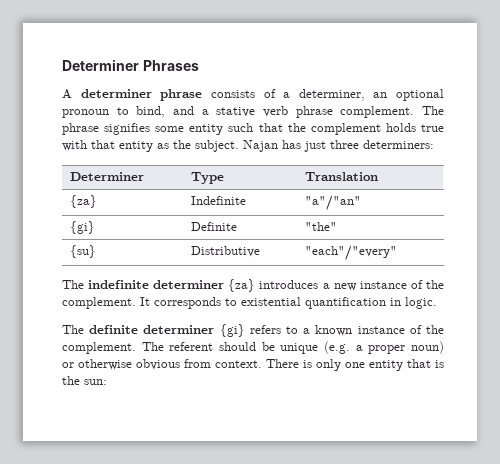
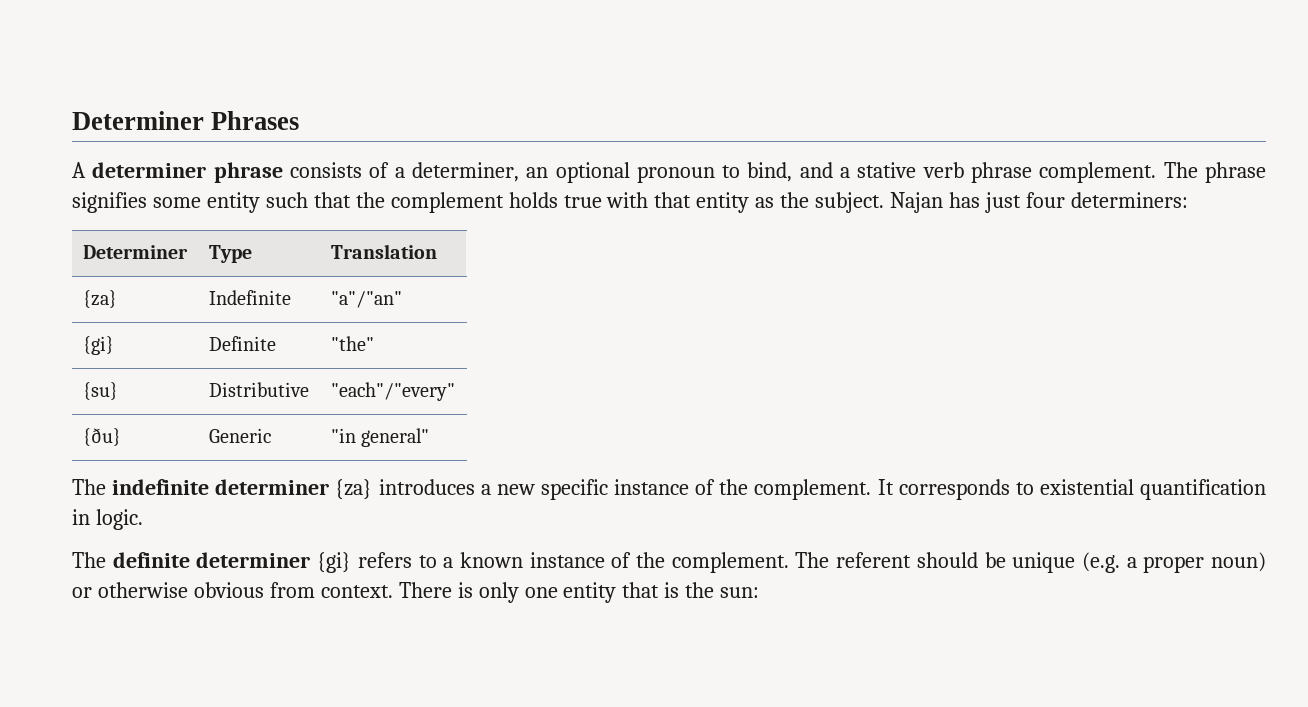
- Najan has just three determiners:
+ Najan has just four determiners:
+ {ðu} | Generic | "in general"
- The indefinite determiner {za} introduces a new instance of the complement.
+ The indefinite determiner {za} introduces a new specific instance of the complement.

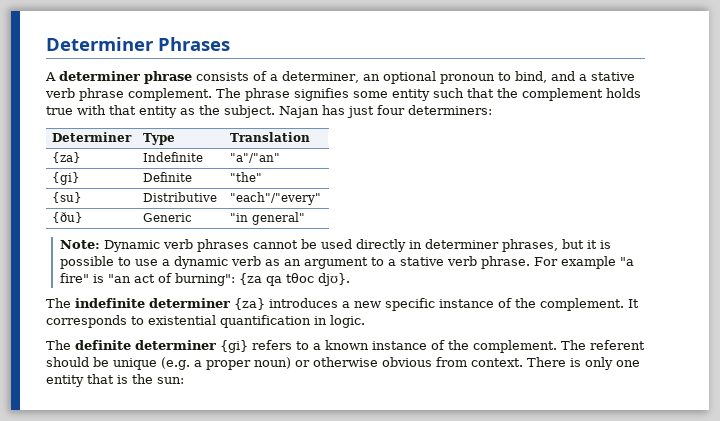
+ Note: Dynamic verb phrases cannot be used directly in determiner phrases, but it is possible to use a dynamic verb as an argument to a stative verb phrase. For example "a fire" is "an act of burning": {za qa tθoc djʊ}.

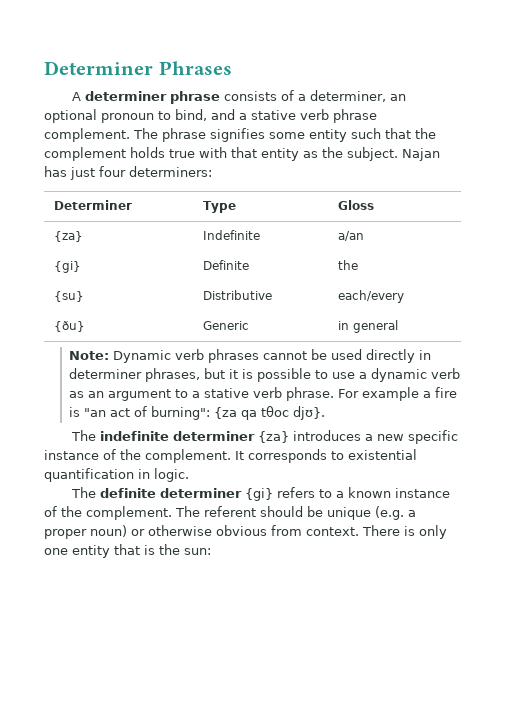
- Determiner | Type | Translation
+ Determiner | Type | Gloss
- {za} | Indefinite | "a"/"an"
+ {za} | Indefinite | a/an
- {gi} | Definite | "the"
+ {gi} | Definite | the
- {su} | Distributive | "each"/"every"
+ {su} | Distributive | each/every
- {ðu} | Generic | "in general"
+ {ðu} | Generic | in general
- For example "a fire" is "an act of burning": {za qa tθoc djʊ}.
+ For example a fire is "an act of burning": {za qa tθoc djʊ}.

